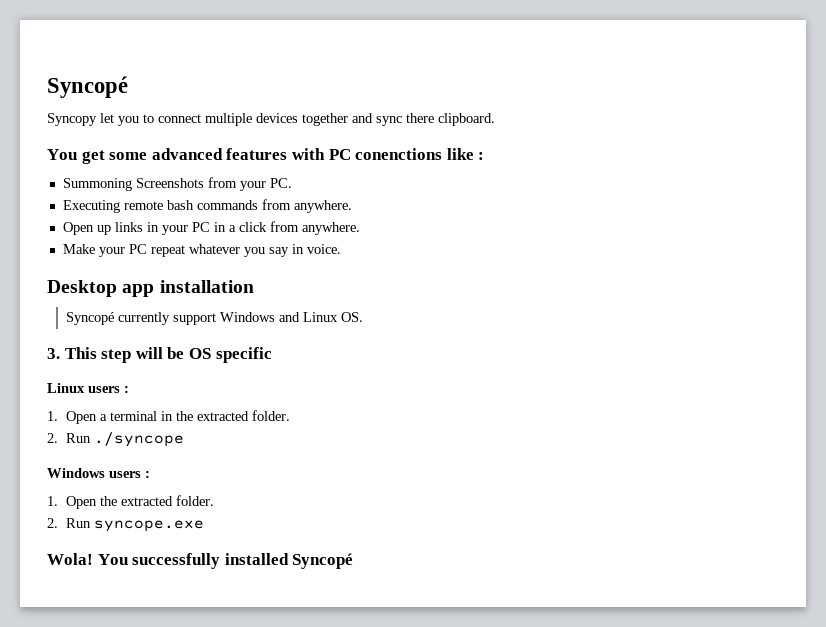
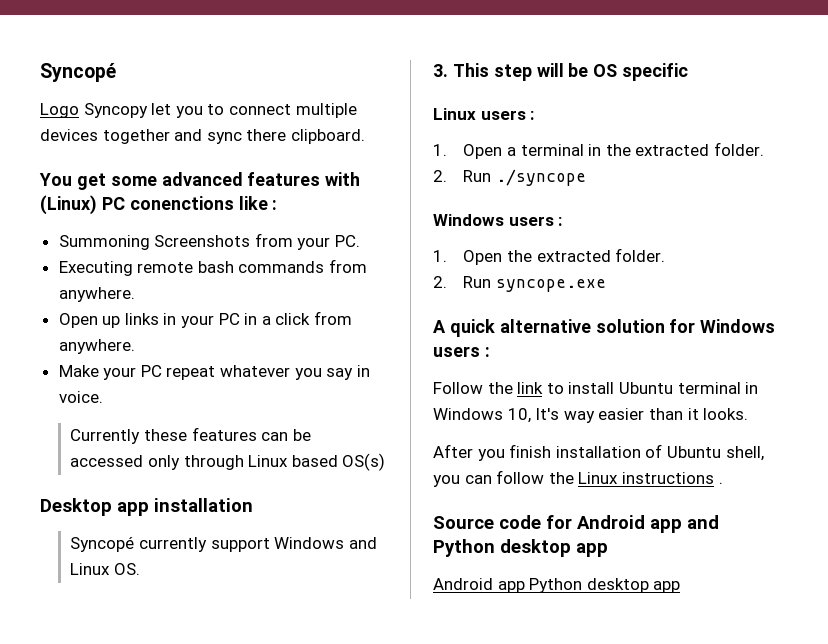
- Syncopy let you to connect multiple devices together and sync there clipboard.
+ Logo Syncopy let you to connect multiple devices together and sync there clipboard.
- You get some advanced features with PC conenctions like :
+ You get some advanced features with (Linux) PC conenctions like :
+ Currently these features can be accessed only through Linux based OS(s)
- Wola! You successfully installed Syncopé
+ A quick alternative solution for Windows users :
+ Follow the link to install Ubuntu terminal in Windows 10, It's way easier than it looks.
+ After you finish installation of Ubuntu shell, you can follow the Linux instructions .
+ Source code for Android app and Python desktop app
+ Android app Python desktop app

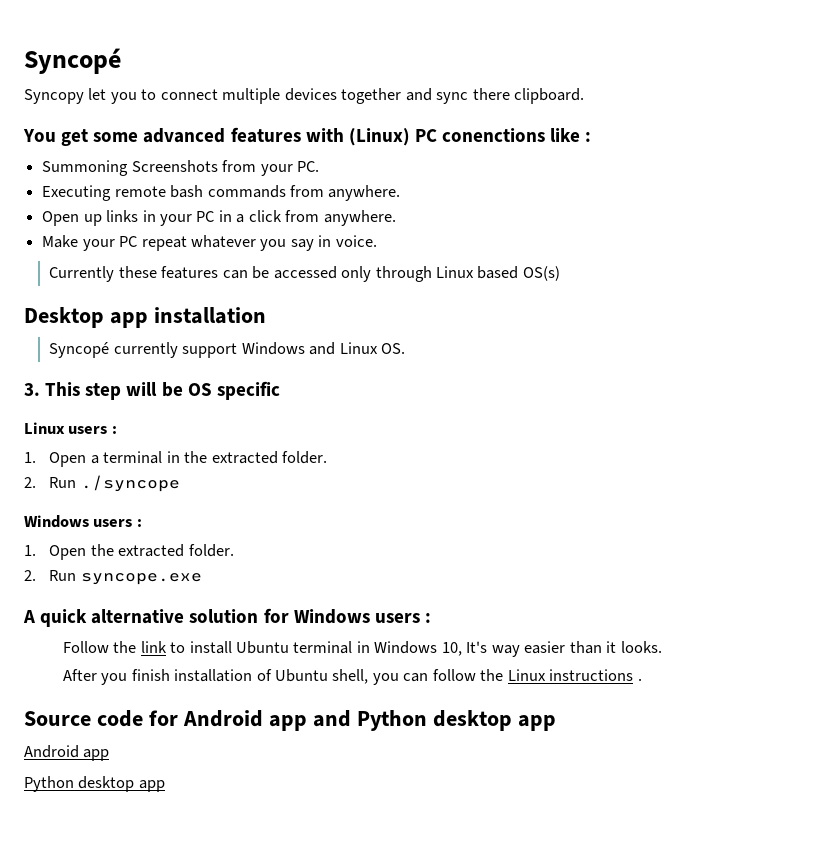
- Logo Syncopy let you to connect multiple devices together and sync there clipboard.
+ Syncopy let you to connect multiple devices together and sync there clipboard.
  Source code for Android app and Python desktop app
- Android app Python desktop app
+ Android app
+ Python desktop app

